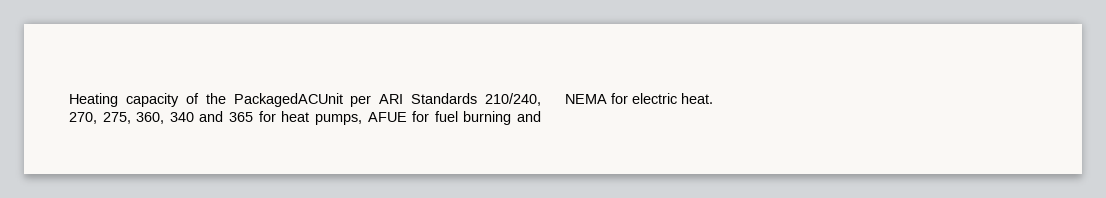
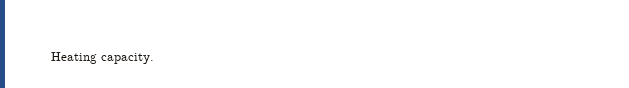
- Heating capacity of the PackagedACUnit per ARI Standards 210/240, 270, 275, 360, 340 and 365 for heat pumps, AFUE for fuel burning and NEMA for electric heat.
+ Heating capacity.

